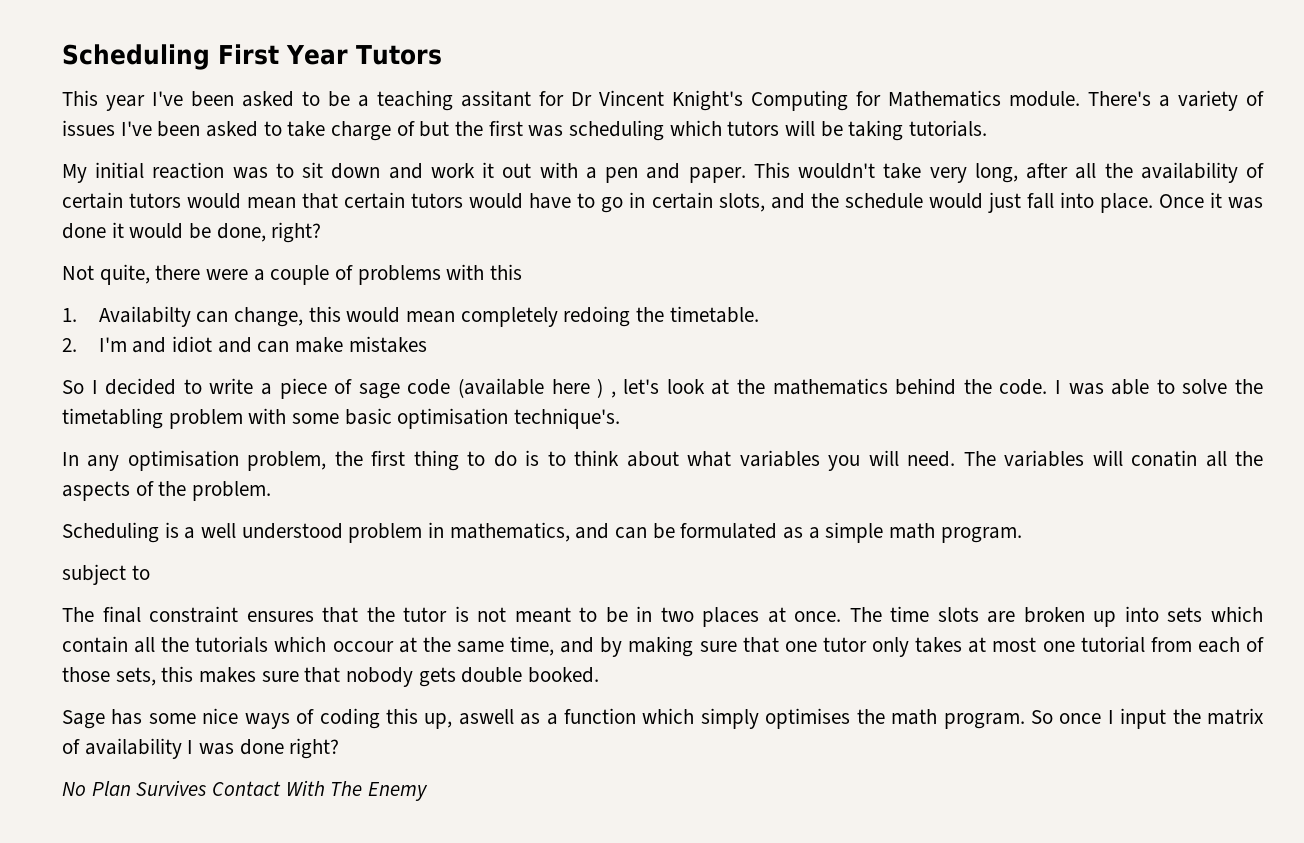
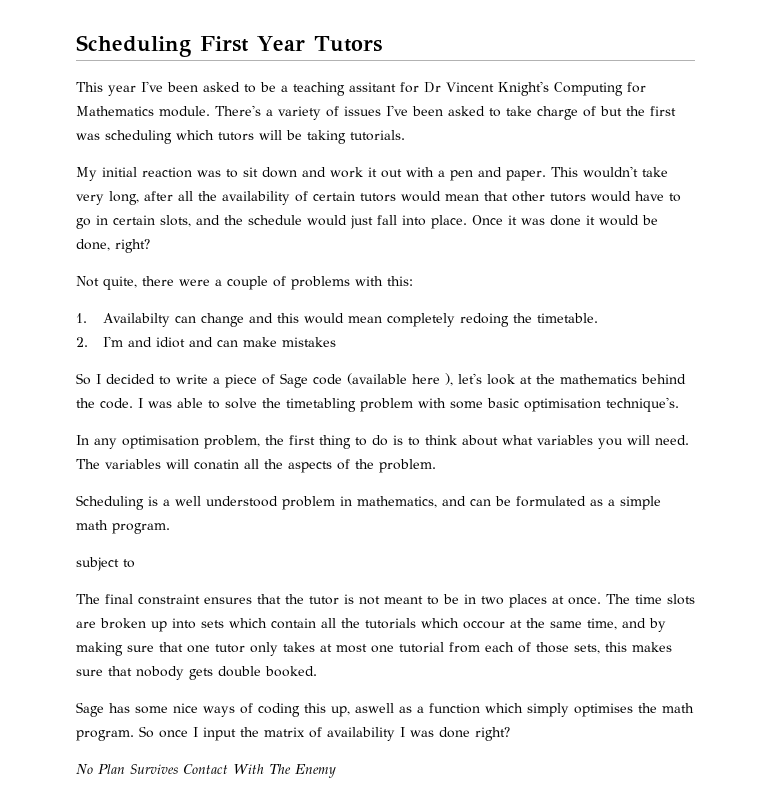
- This wouldn't take very long, after all the availability of certain tutors would mean that certain tutors would have to go in certain slots, and the schedule would just fall into place.
+ This wouldn't take very long, after all the availability of certain tutors would mean that other tutors would have to go in certain slots, and the schedule would just fall into place.
- Not quite, there were a couple of problems with this
+ Not quite, there were a couple of problems with this:
- 1. Availabilty can change, this would mean completely redoing the timetable.
+ 1. Availabilty can change and this would mean completely redoing the timetable.
- So I decided to write a piece of sage code (available here ) , let's look at the mathematics behind the code.
+ So I decided to write a piece of Sage code (available here ), let's look at the mathematics behind the code.

